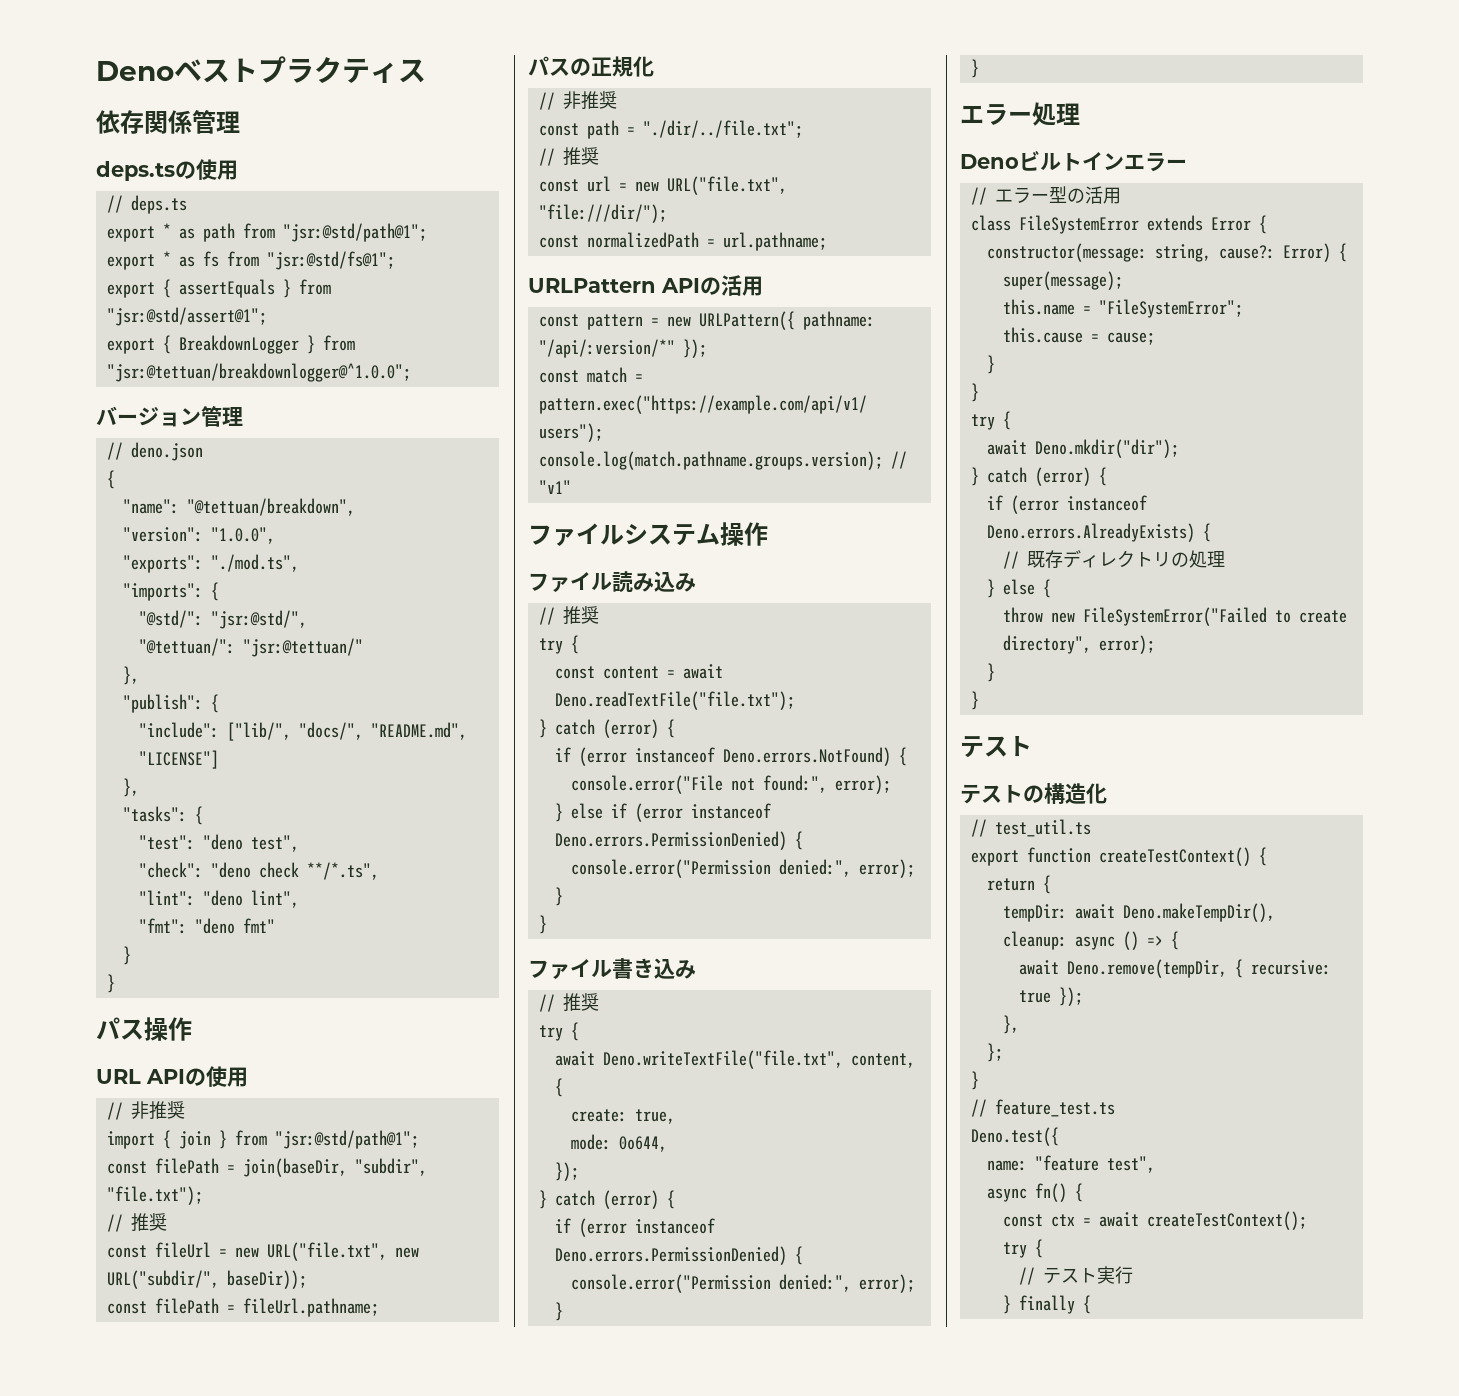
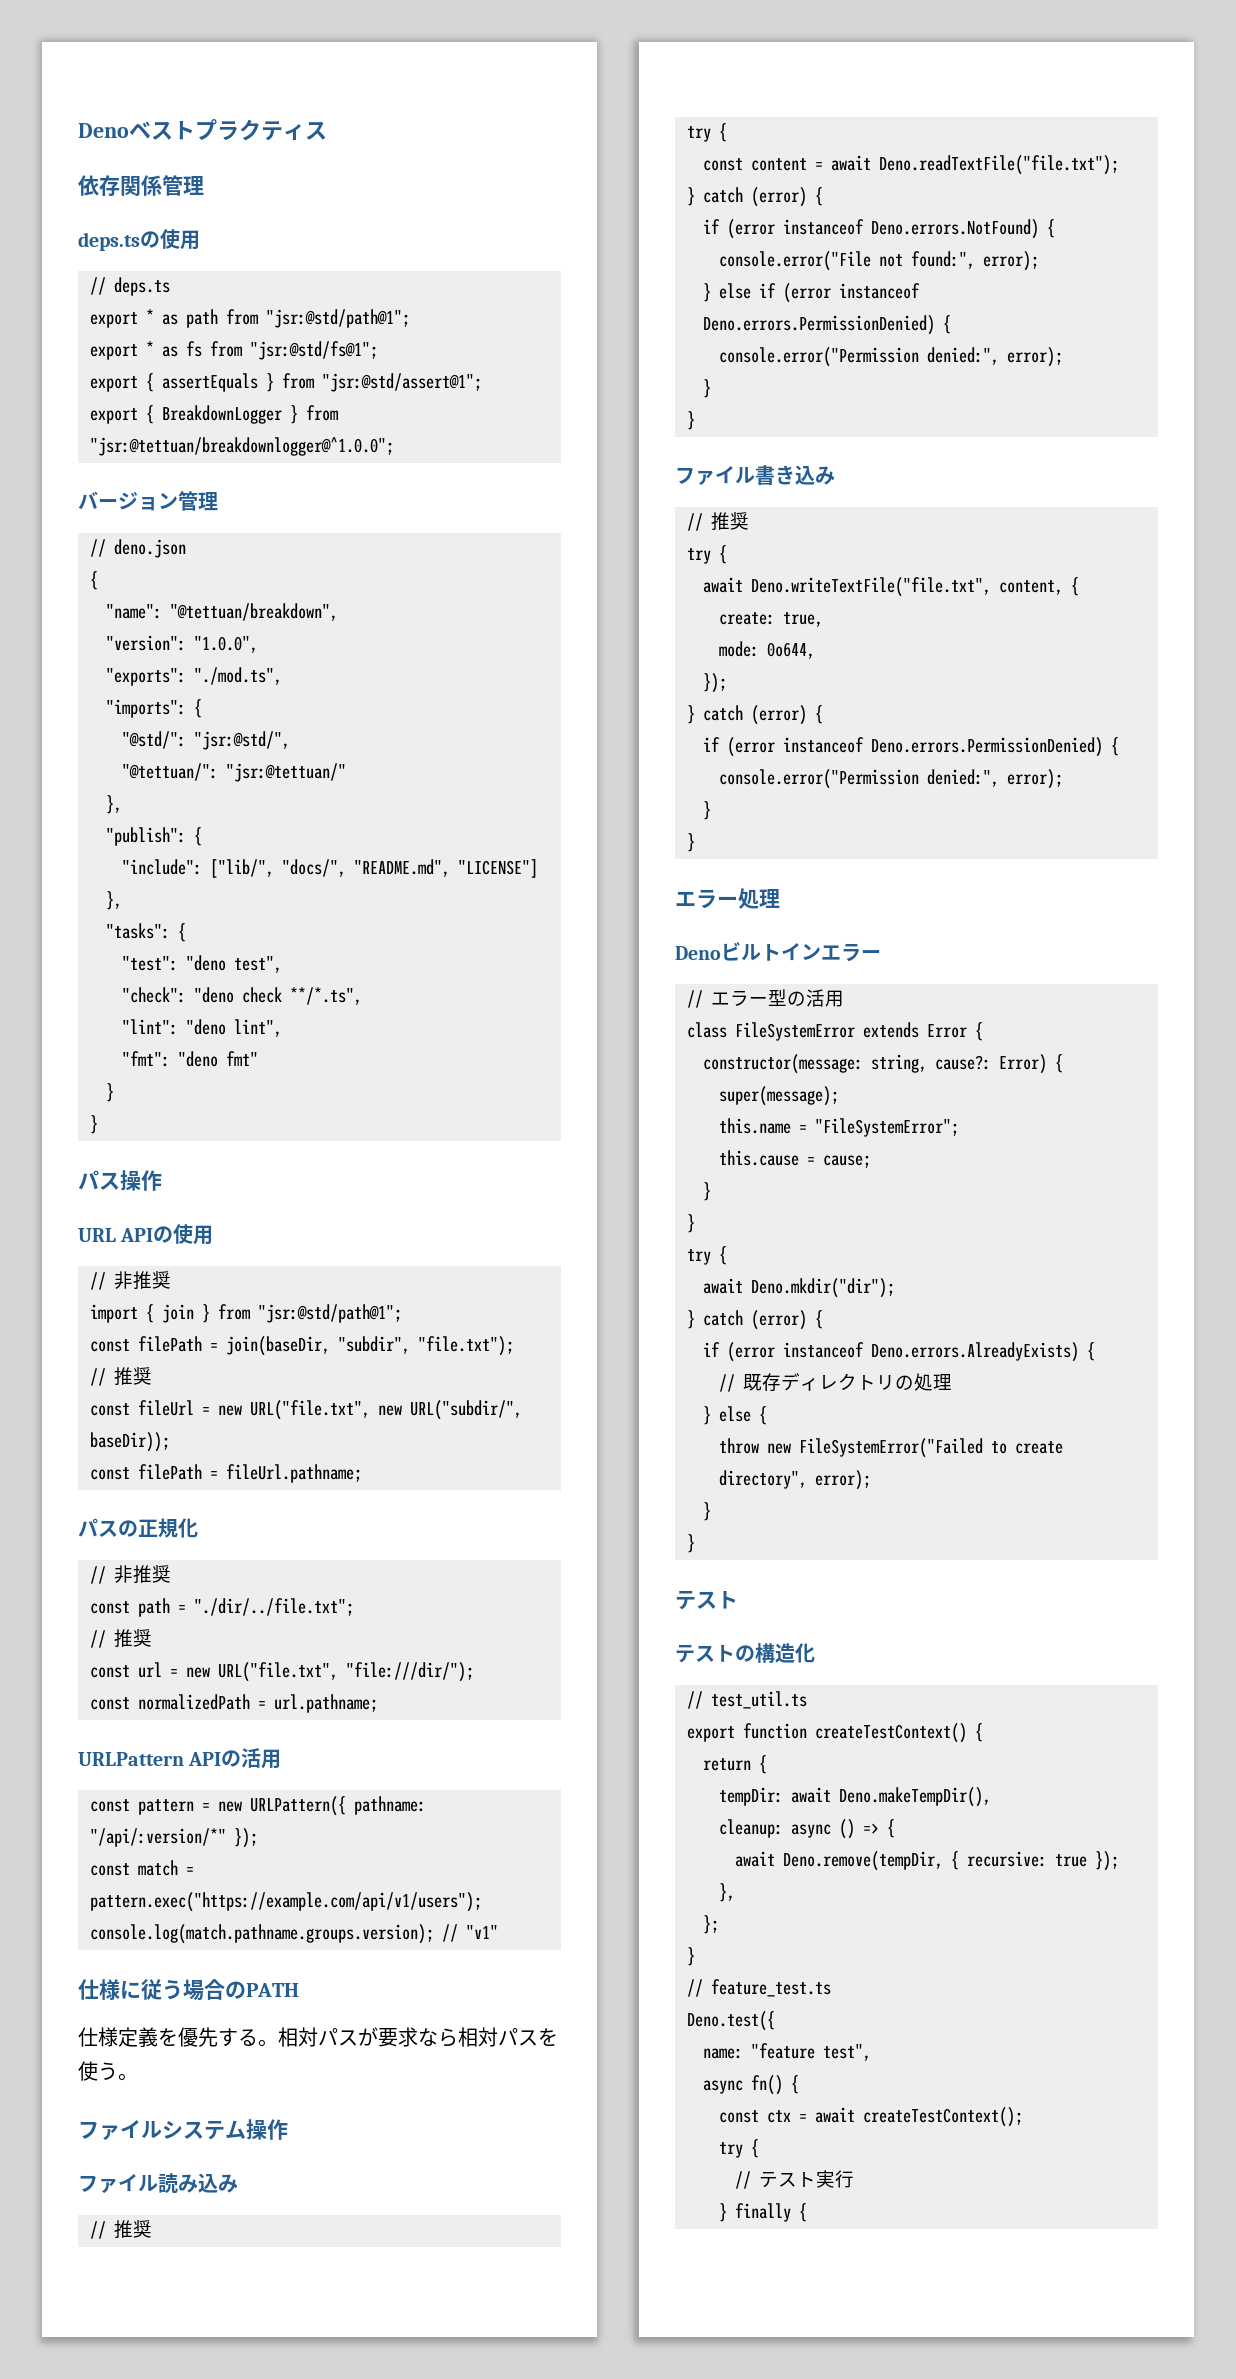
+ 仕様に従う場合のPATH
+ 仕様定義を優先する。相対パスが要求なら相対パスを使う。

